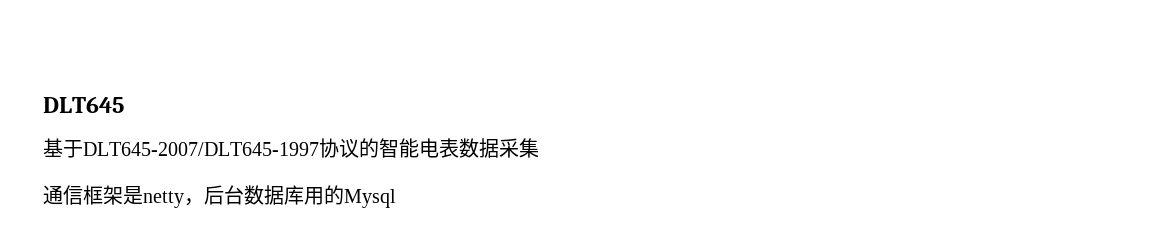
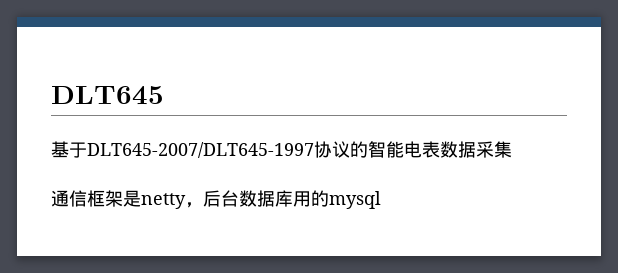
- 通信框架是netty，后台数据库用的Mysql
+ 通信框架是netty，后台数据库用的mysql

